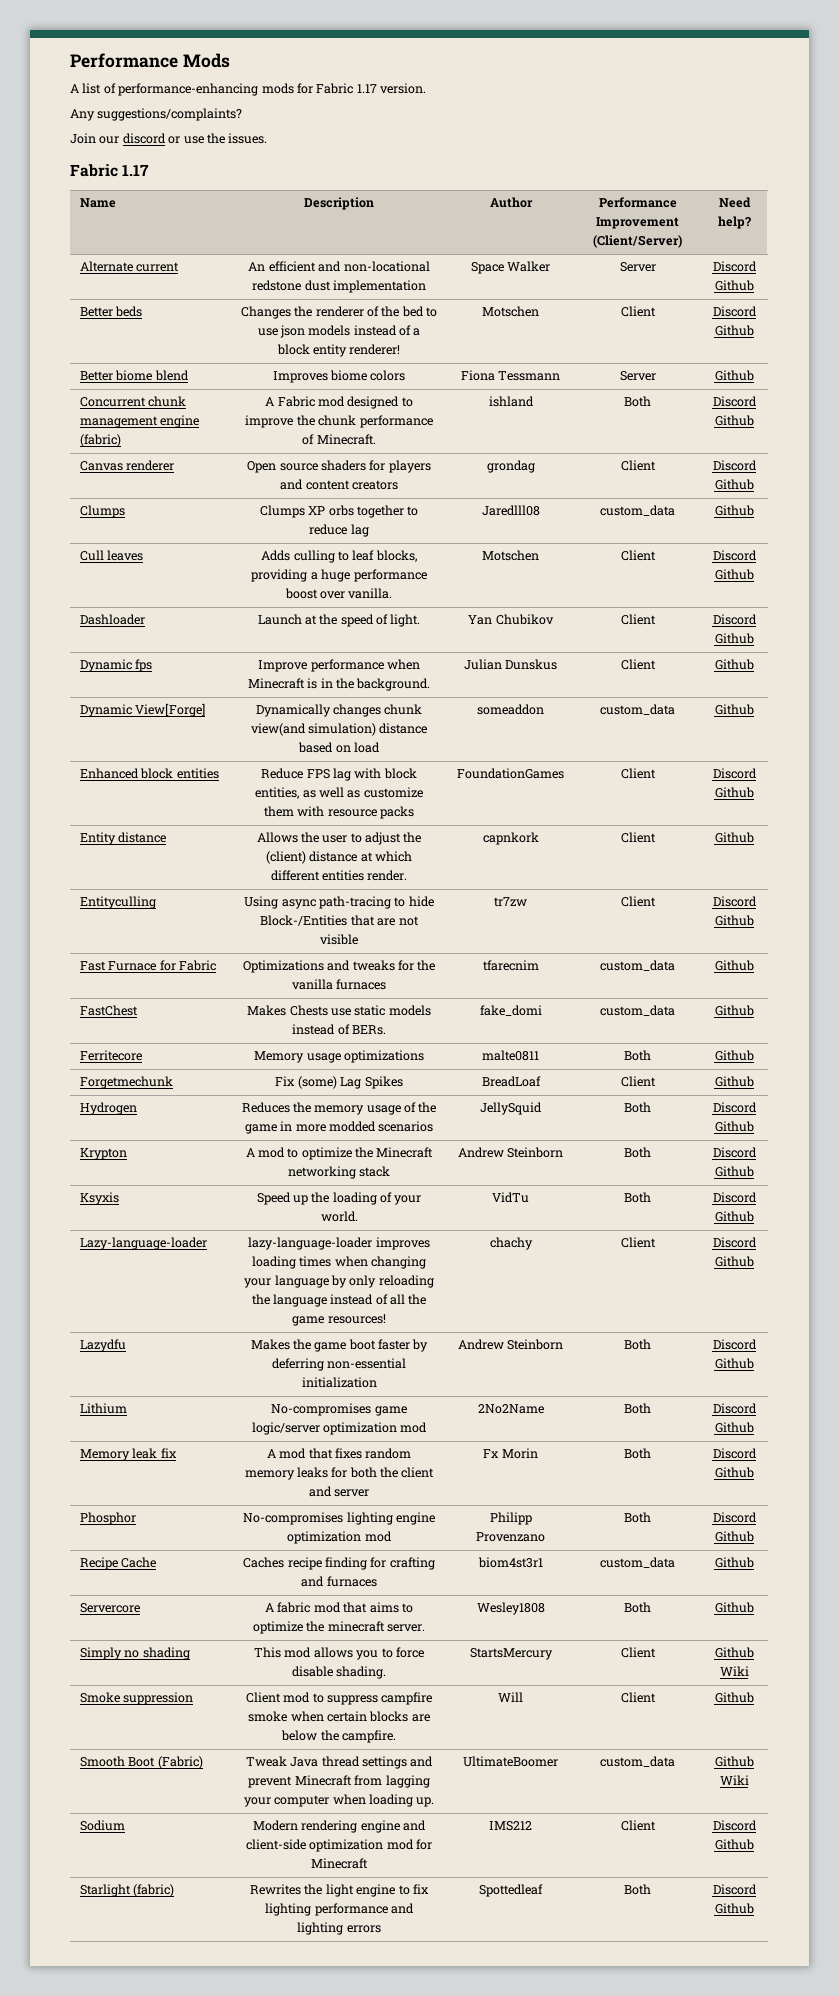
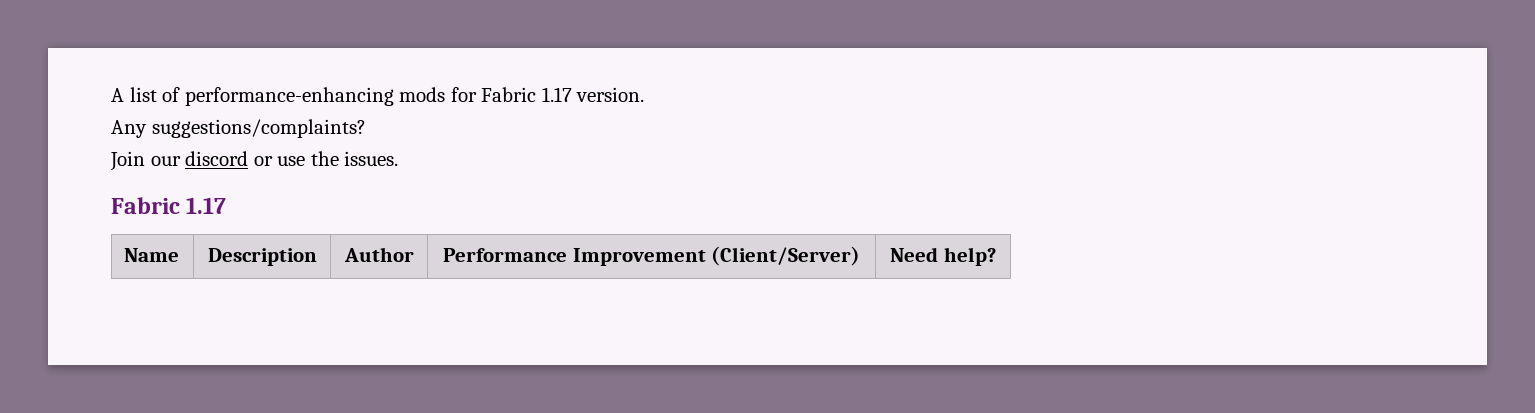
- Performance Mods
- Alternate current | An efficient and non-locational redstone dust implementation | Space Walker | Server | Discord Github
- Better beds | Changes the renderer of the bed to use json models instead of a block entity renderer! | Motschen | Client | Discord Github
- Better biome blend | Improves biome colors | Fiona Tessmann | Server | Github
- Concurrent chunk management engine (fabric) | A Fabric mod designed to improve the chunk performance of Minecraft. | ishland | Both | Discord Github
- Canvas renderer | Open source shaders for players and content creators | grondag | Client | Discord Github
- Clumps | Clumps XP orbs together to reduce lag | Jaredlll08 | custom_data | Github
- Cull leaves | Adds culling to leaf blocks, providing a huge performance boost over vanilla. | Motschen | Client | Discord Github
- Dashloader | Launch at the speed of light. | Yan Chubikov | Client | Discord Github
- Dynamic fps | Improve performance when Minecraft is in the background. | Julian Dunskus | Client | Github
- Dynamic View[Forge] | Dynamically changes chunk view(and simulation) distance based on load | someaddon | custom_data | Github
- Enhanced block entities | Reduce FPS lag with block entities, as well as customize them with resource packs | FoundationGames | Client | Discord Github
- Entity distance | Allows the user to adjust the (client) distance at which different entities render. | capnkork | Client | Github
- Entityculling | Using async path-tracing to hide Block-/Entities that are not visible | tr7zw | Client | Discord Github
- Fast Furnace for Fabric | Optimizations and tweaks for the vanilla furnaces | tfarecnim | custom_data | Github
- FastChest | Makes Chests use static models instead of BERs. | fake_domi | custom_data | Github
- Ferritecore | Memory usage optimizations | malte0811 | Both | Github
- Forgetmechunk | Fix (some) Lag Spikes | BreadLoaf | Client | Github
- Hydrogen | Reduces the memory usage of the game in more modded scenarios | JellySquid | Both | Discord Github
- Krypton | A mod to optimize the Minecraft networking stack | Andrew Steinborn | Both | Discord Github
- Ksyxis | Speed up the loading of your world. | VidTu | Both | Discord Github
- Lazy-language-loader | lazy-language-loader improves loading times when changing your language by only reloading the language instead of all the game resources! | chachy | Client | Discord Github
- Lazydfu | Makes the game boot faster by deferring non-essential initialization | Andrew Steinborn | Both | Discord Github
- Lithium | No-compromises game logic/server optimization mod | 2No2Name | Both | Discord Github
- Memory leak fix | A mod that fixes random memory leaks for both the client and server | Fx Morin | Both | Discord Github
- Phosphor | No-compromises lighting engine optimization mod | Philipp Provenzano | Both | Discord Github
- Recipe Cache | Caches recipe finding for crafting and furnaces | biom4st3r1 | custom_data | Github
- Servercore | A fabric mod that aims to optimize the minecraft server. | Wesley1808 | Both | Github
- Simply no shading | This mod allows you to force disable shading. | StartsMercury | Client | Github Wiki
- Smoke suppression | Client mod to suppress campfire smoke when certain blocks are below the campfire. | Will | Client | Github
- Smooth Boot (Fabric) | Tweak Java thread settings and prevent Minecraft from lagging your computer when loading up. | UltimateBoomer | custom_data | Github Wiki
- Sodium | Modern rendering engine and client-side optimization mod for Minecraft | IMS212 | Client | Discord Github
- Starlight (fabric) | Rewrites the light engine to fix lighting performance and lighting errors | Spottedleaf | Both | Discord Github

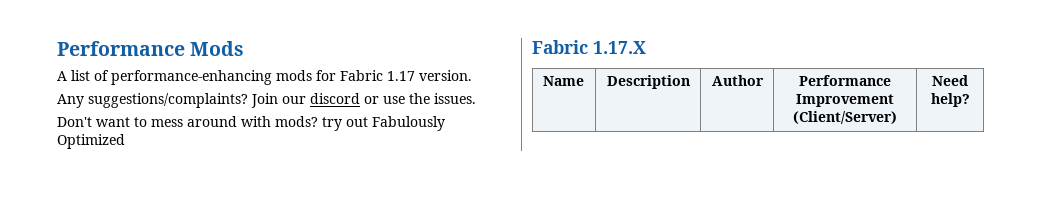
+ Performance Mods
- Any suggestions/complaints?
- Join our discord or use the issues.
- Fabric 1.17
+ Any suggestions/complaints? Join our discord or use the issues.
+ Don't want to mess around with mods? try out Fabulously Optimized
+ Fabric 1.17.X

